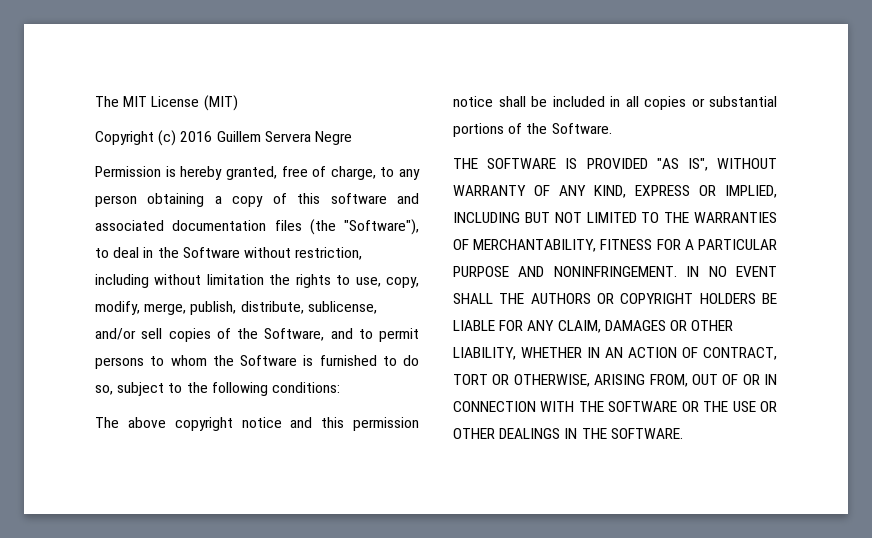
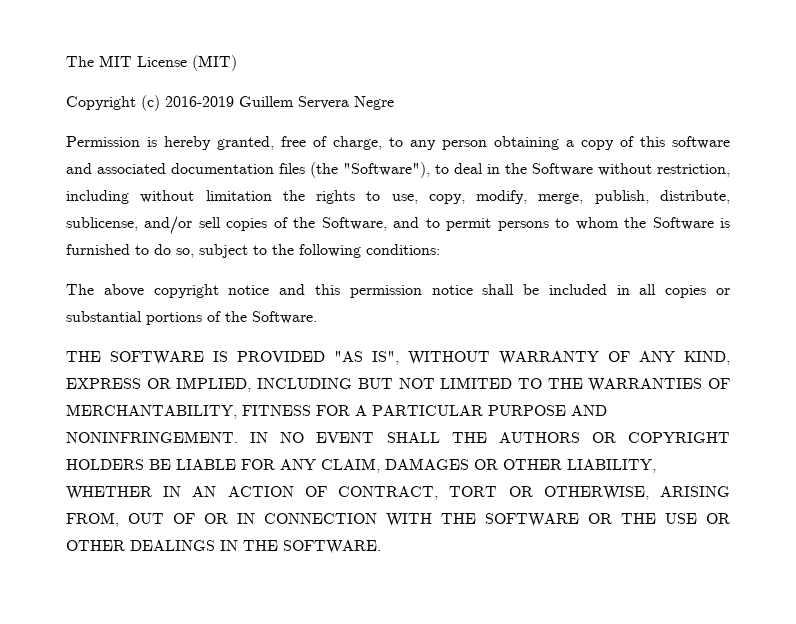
- Copyright (c) 2016 Guillem Servera Negre
+ Copyright (c) 2016-2019 Guillem Servera Negre

